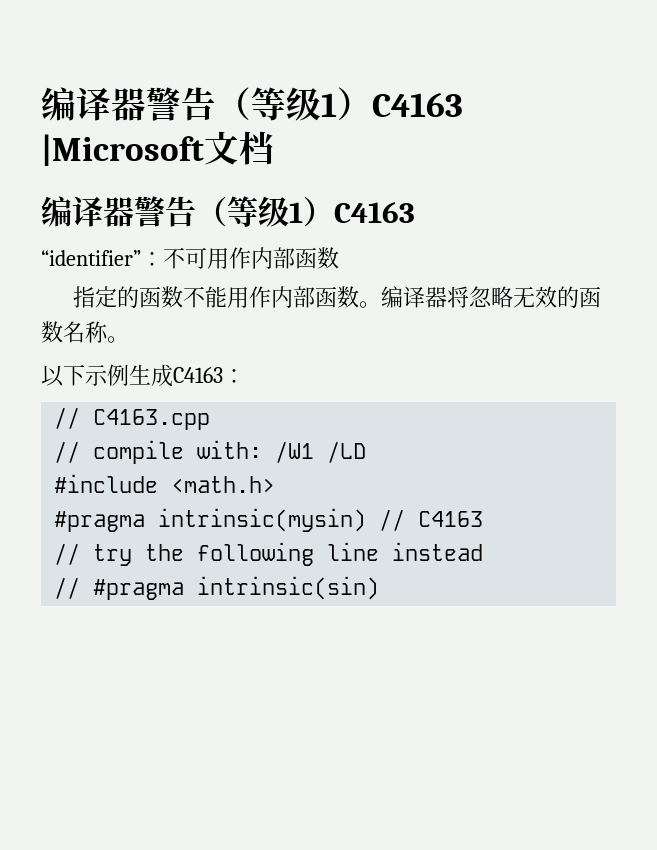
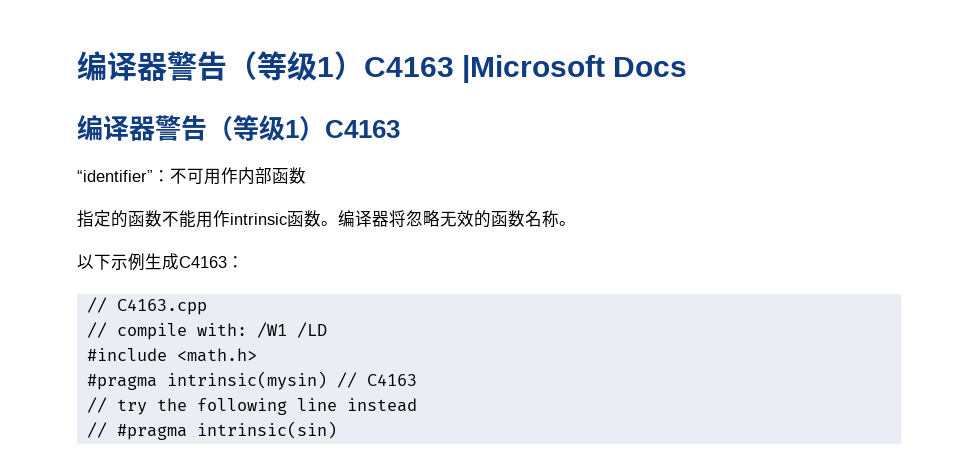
- 编译器警告（等级1）C4163 |Microsoft文档
+ 编译器警告（等级1）C4163 |Microsoft Docs
- 指定的函数不能用作内部函数。
+ 指定的函数不能用作intrinsic函数。

